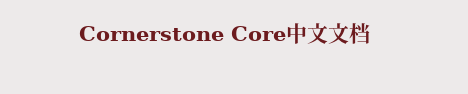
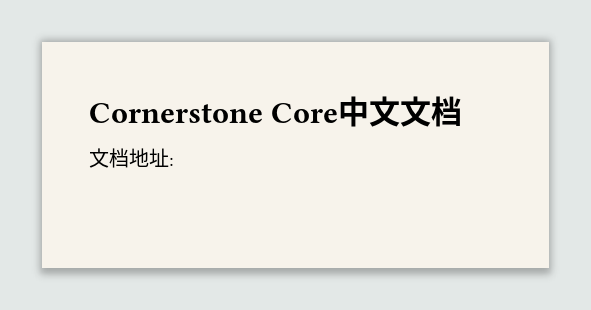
+ 文档地址:

